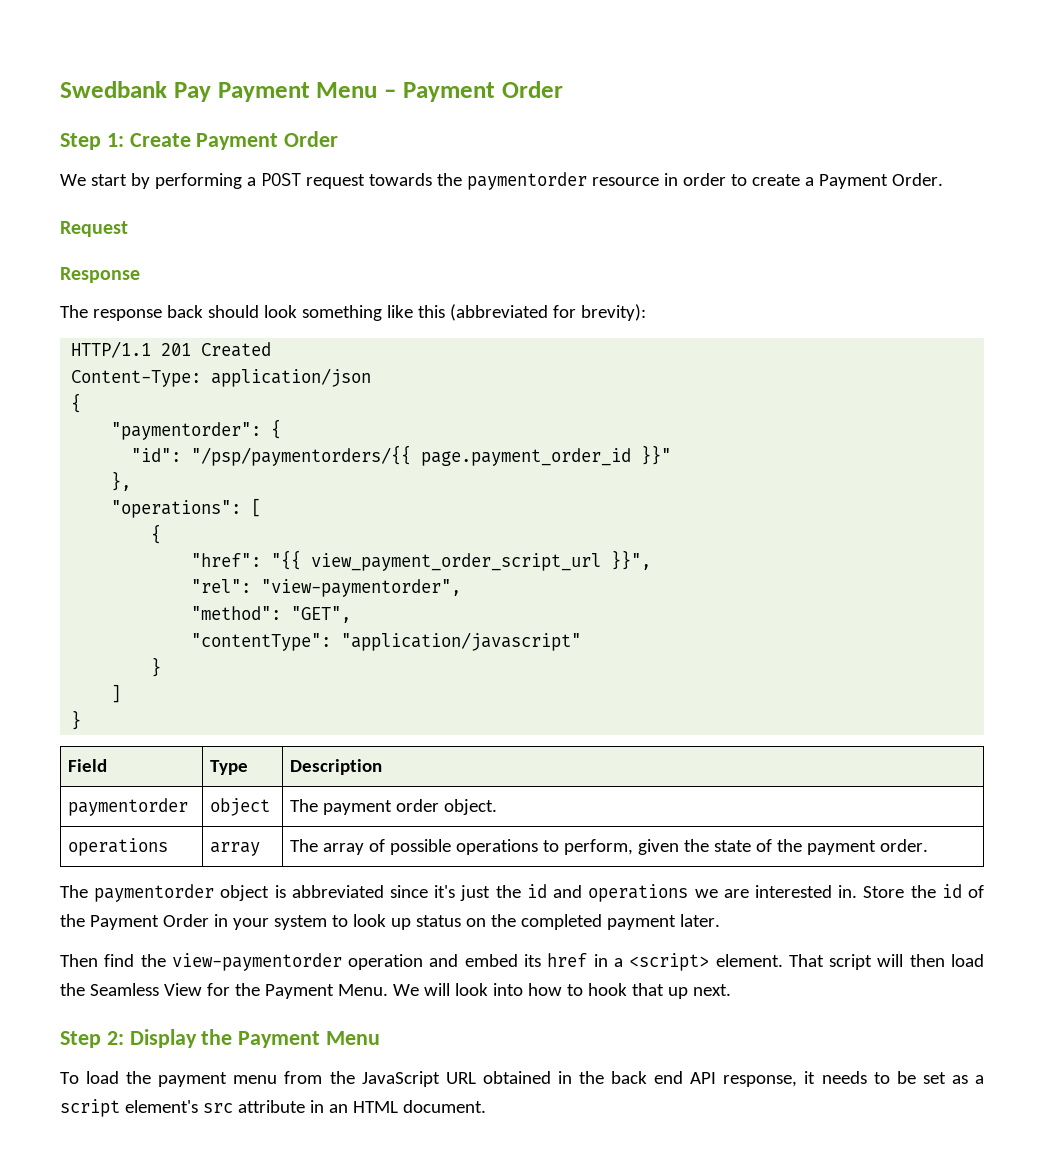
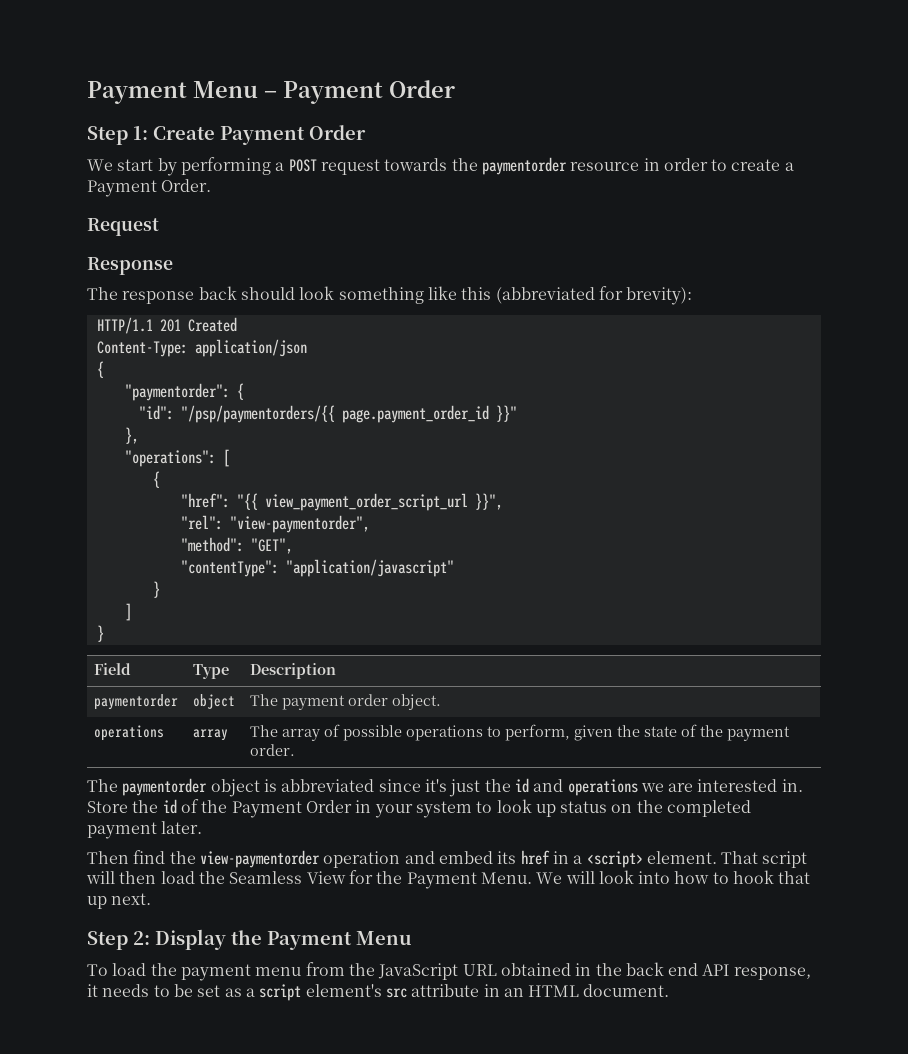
- Swedbank Pay Payment Menu – Payment Order
+ Payment Menu – Payment Order

